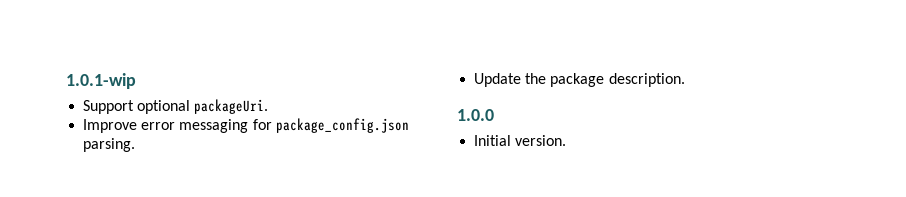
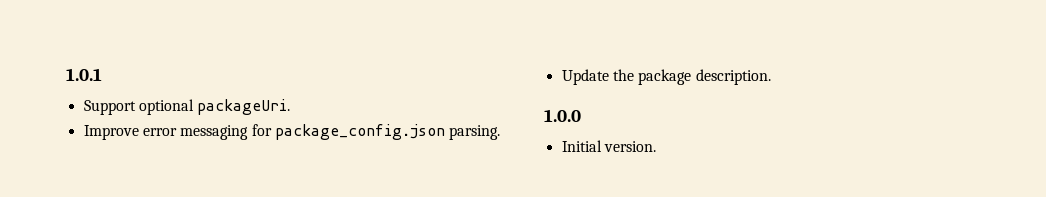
- 1.0.1-wip
+ 1.0.1

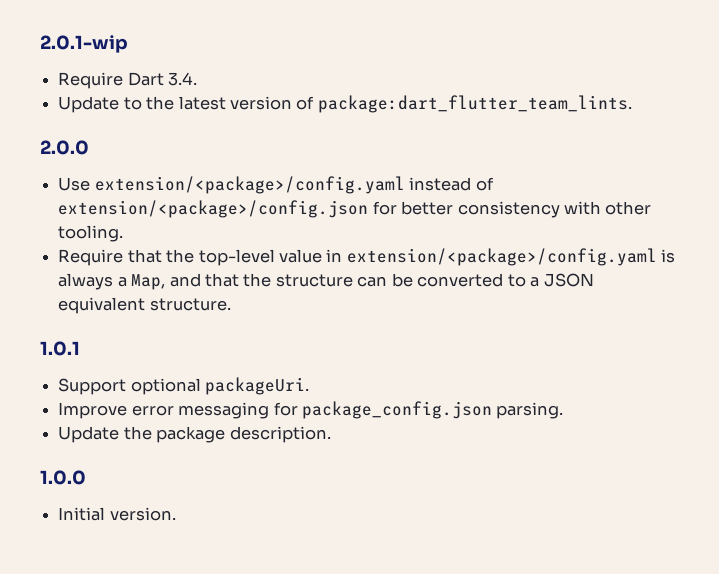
+ 2.0.1-wip
+ Require Dart 3.4.
+ Update to the latest version of package:dart_flutter_team_lints.
+ 2.0.0
+ Use extension/<package>/config.yaml instead of extension/<package>/config.json for better consistency with other tooling.
+ Require that the top-level value in extension/<package>/config.yaml is always a Map, and that the structure can be converted to a JSON equivalent structure.

